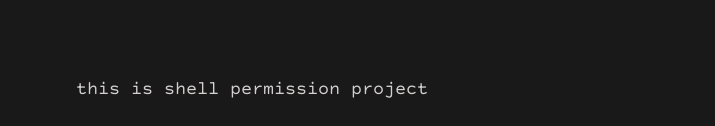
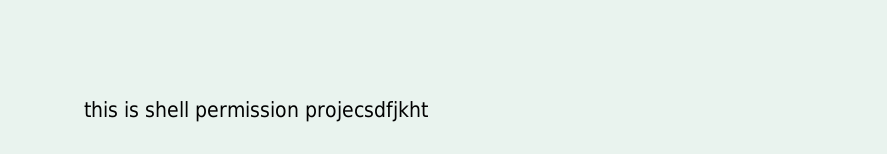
- this is shell permission project
+ this is shell permission projecsdfjkht

